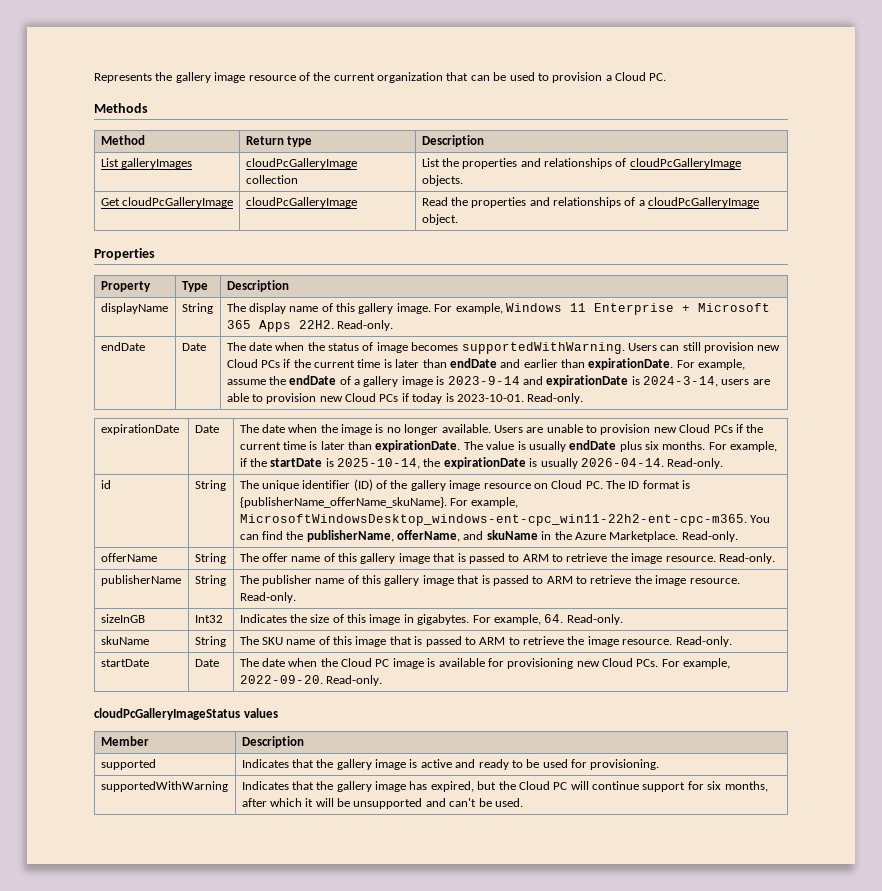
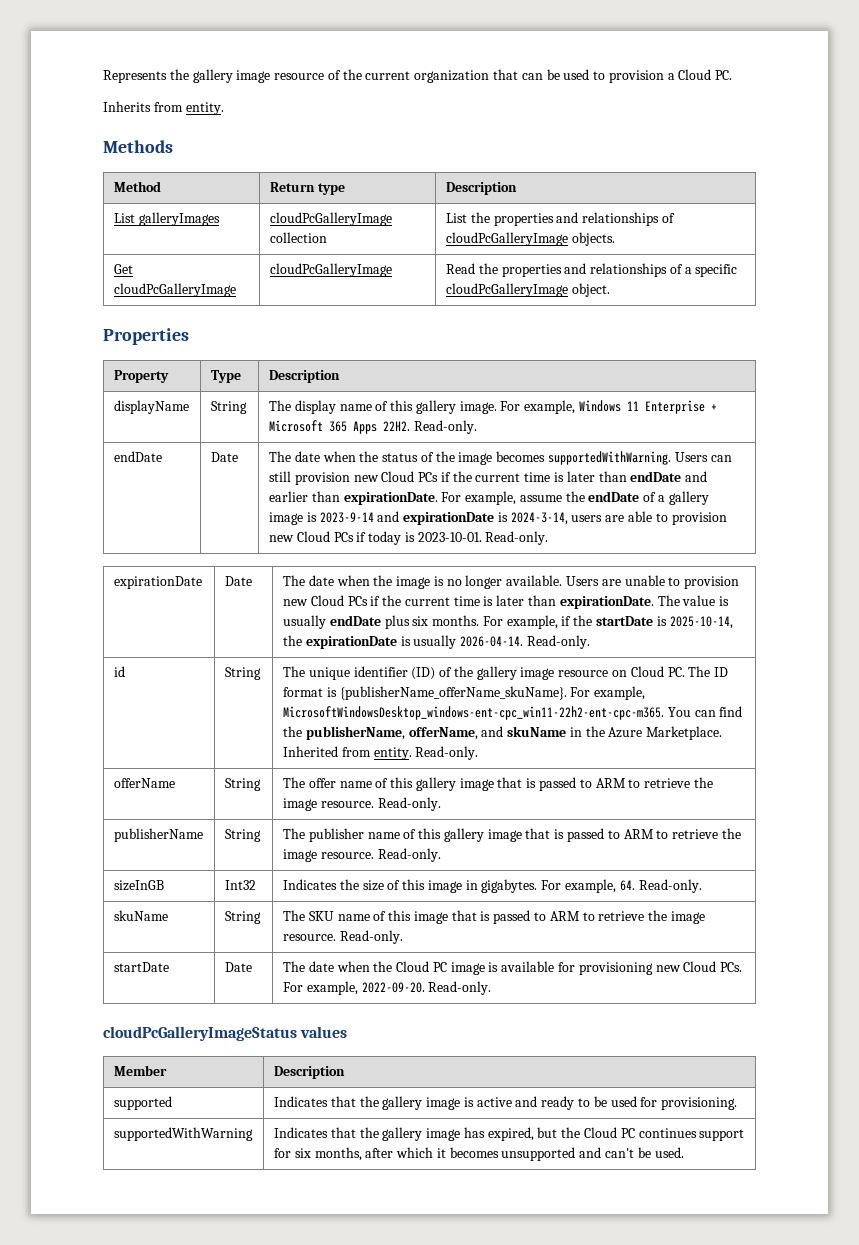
+ Inherits from entity.
- Get cloudPcGalleryImage | cloudPcGalleryImage | Read the properties and relationships of a cloudPcGalleryImage object.
+ Get cloudPcGalleryImage | cloudPcGalleryImage | Read the properties and relationships of a specific cloudPcGalleryImage object.
- The date when the status of image becomes supportedWithWarning.
+ The date when the status of the image becomes supportedWithWarning.
- id | String | The unique identifier (ID) of the gallery image resource on Cloud PC. The ID format is {publisherName_offerName_skuName}. For example, MicrosoftWindowsDesktop_windows-ent-cpc_win11-22h2-ent-cpc-m365. You can find the publisherName, offerName, and skuName in the Azure Marketplace. Read-only.
+ id | String | The unique identifier (ID) of the gallery image resource on Cloud PC. The ID format is {publisherName_offerName_skuName}. For example, MicrosoftWindowsDesktop_windows-ent-cpc_win11-22h2-ent-cpc-m365. You can find the publisherName, offerName, and skuName in the Azure Marketplace. Inherited from entity. Read-only.
- supportedWithWarning | Indicates that the gallery image has expired, but the Cloud PC will continue support for six months, after which it will be unsupported and can't be used.
+ supportedWithWarning | Indicates that the gallery image has expired, but the Cloud PC continues support for six months, after which it becomes unsupported and can't be used.

